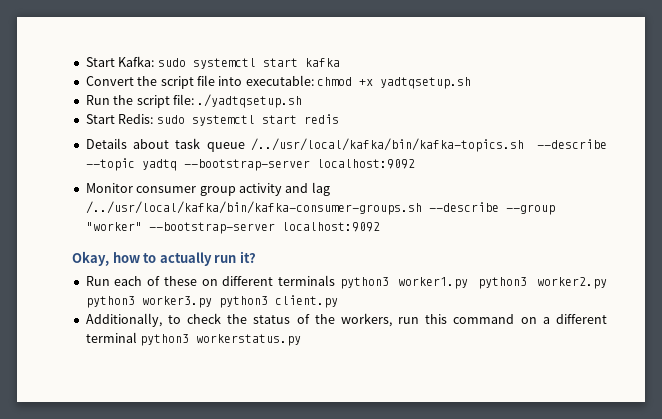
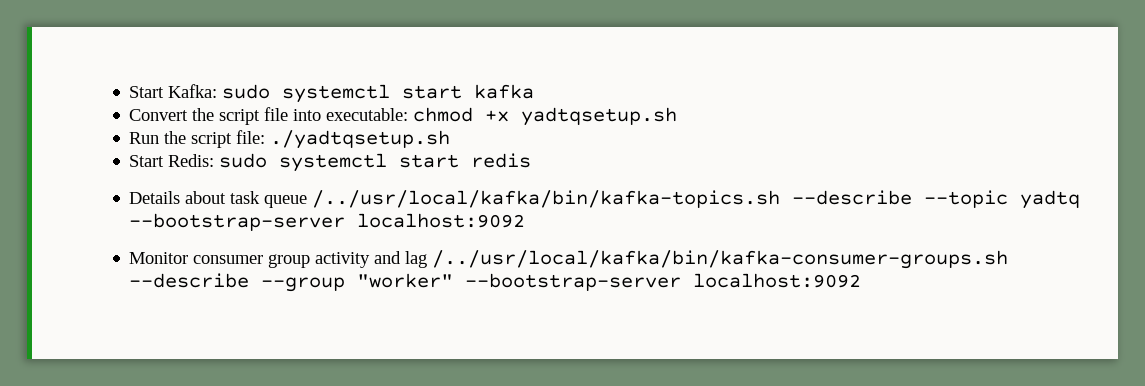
- Okay, how to actually run it?
- Run each of these on different terminals python3 worker1.py python3 worker2.py python3 worker3.py python3 client.py
- Additionally, to check the status of the workers, run this command on a different terminal python3 workerstatus.py

